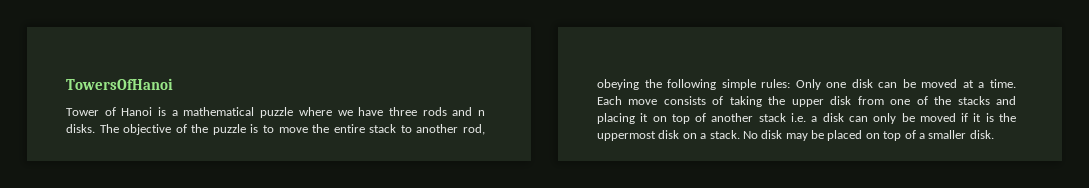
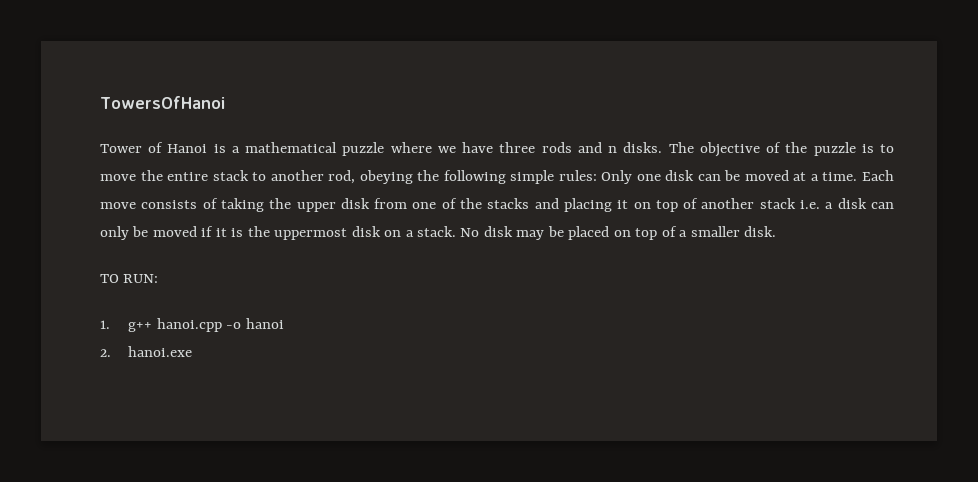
+ TO RUN:
+ 1. g++ hanoi.cpp -o hanoi
+ 2. hanoi.exe

